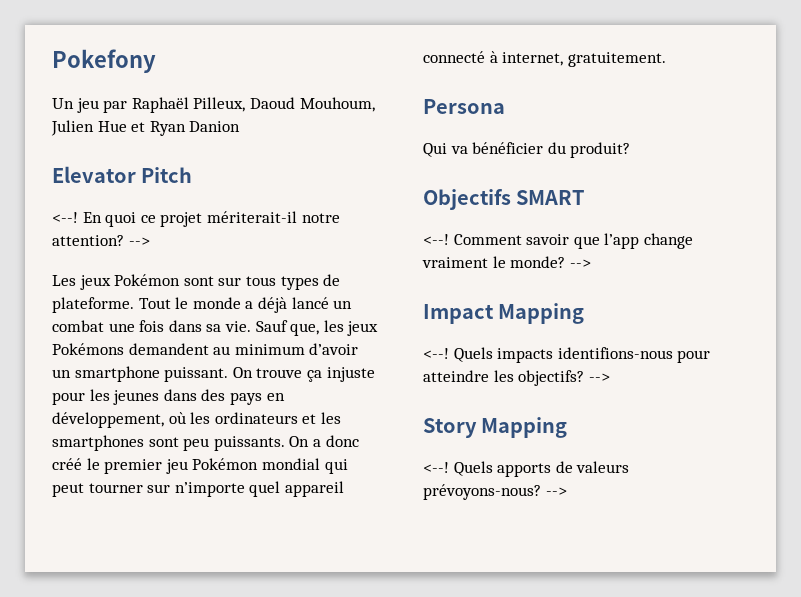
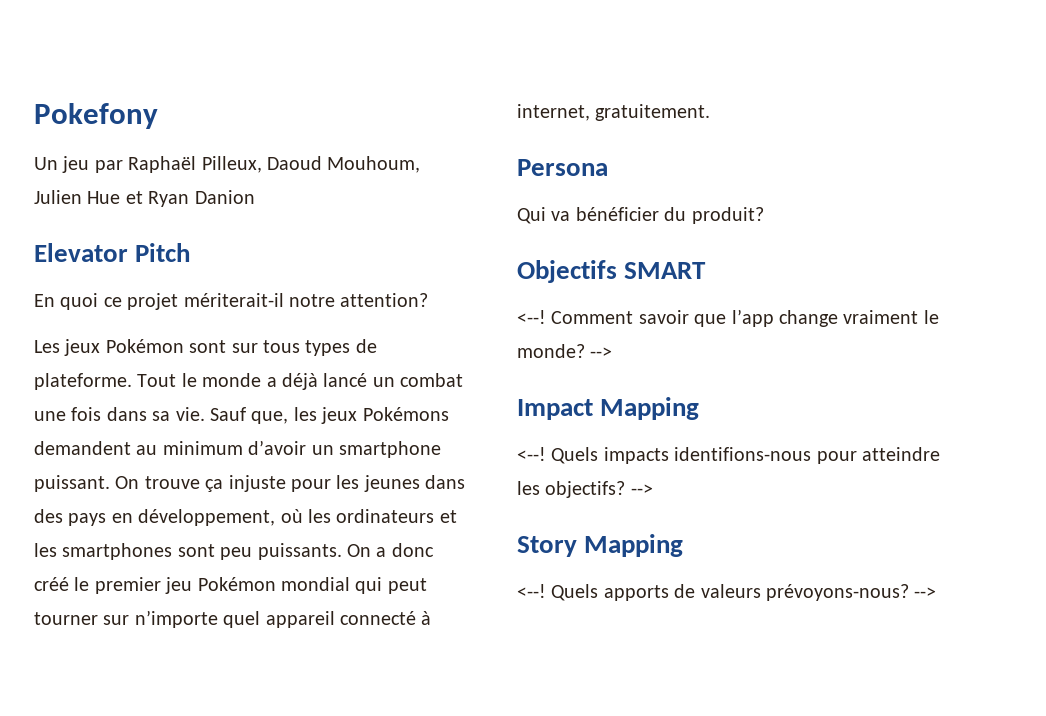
  Elevator Pitch
- <--! En quoi ce projet mériterait-il notre attention? -->
+ En quoi ce projet mériterait-il notre attention?

